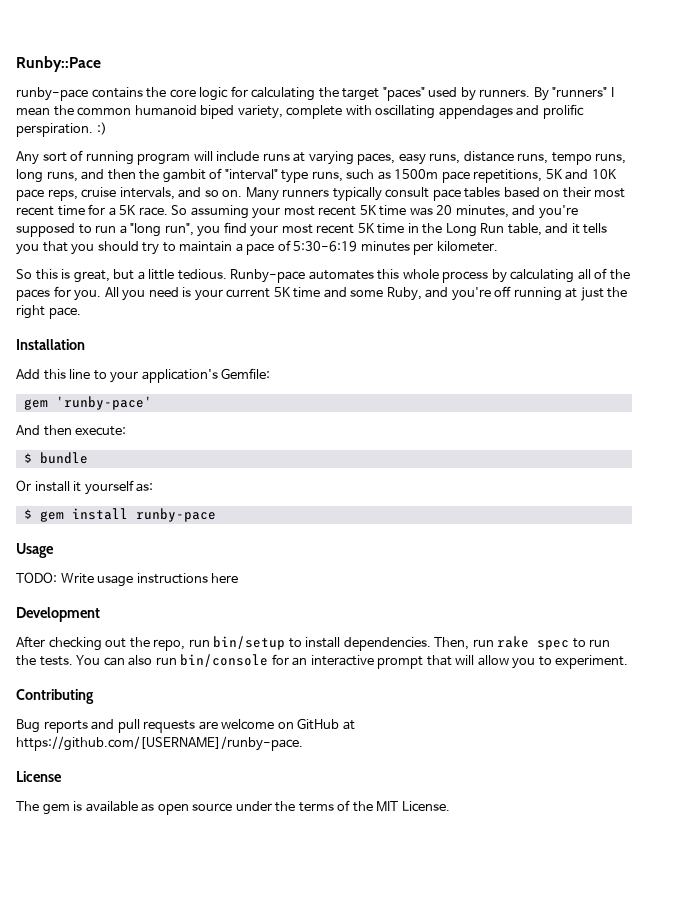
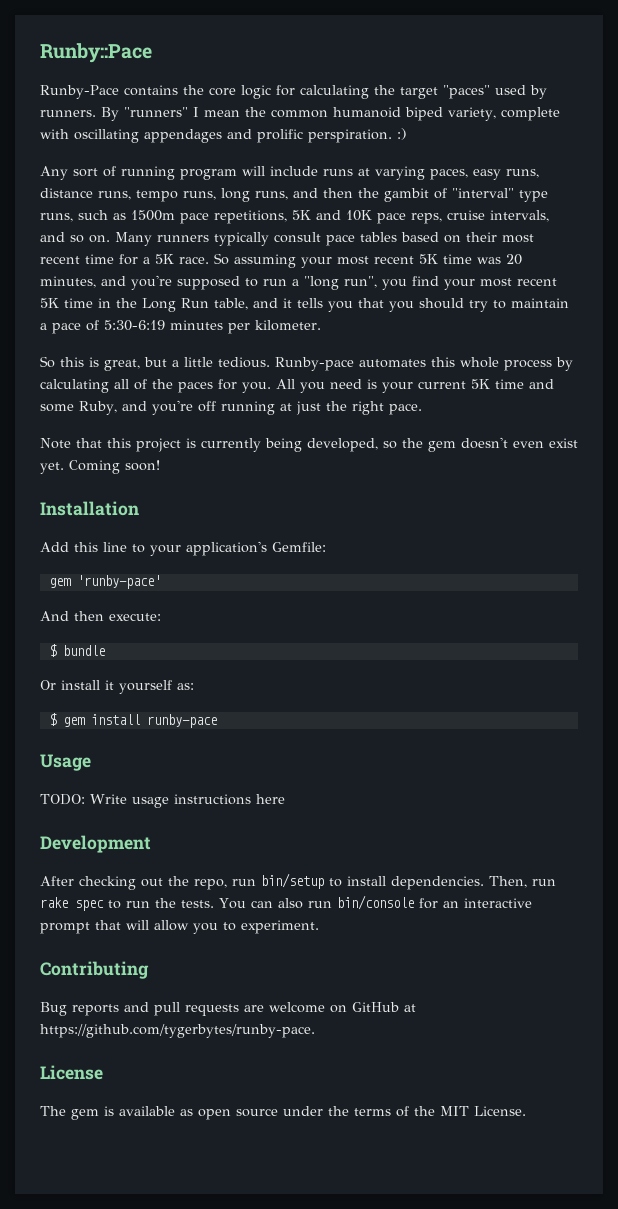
- runby-pace contains the core logic for calculating the target "paces" used by runners.
+ Runby-Pace contains the core logic for calculating the target "paces" used by runners.
+ Note that this project is currently being developed, so the gem doesn't even exist yet. Coming soon!
- Bug reports and pull requests are welcome on GitHub at https://github.com/[USERNAME]/runby-pace.
+ Bug reports and pull requests are welcome on GitHub at https://github.com/tygerbytes/runby-pace.

